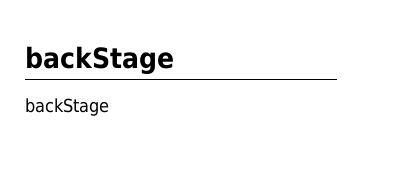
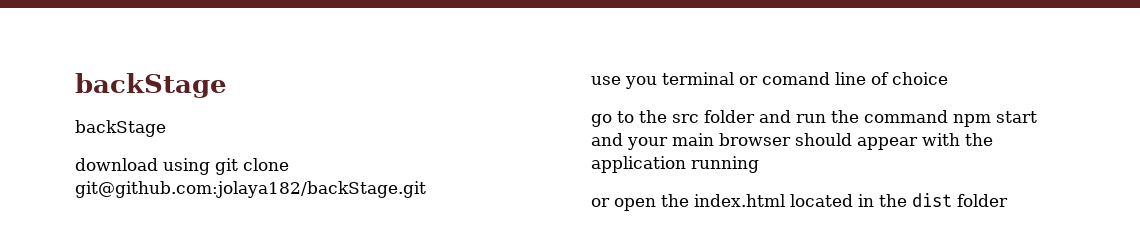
+ download using git clone git@github.com:jolaya182/backStage.git
+ use you terminal or comand line of choice
+ go to the src folder and run the command npm start and your main browser should appear with the application running
+ or open the index.html located in the dist folder

